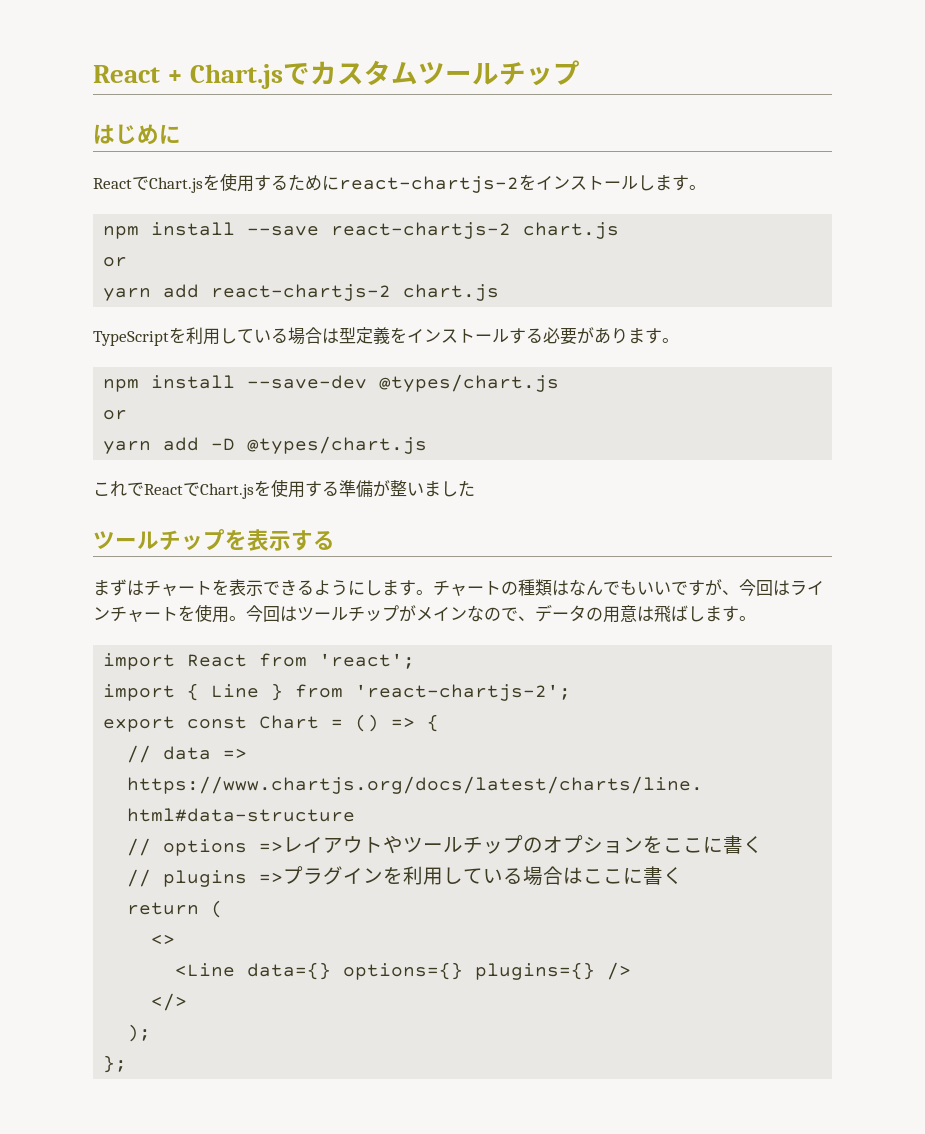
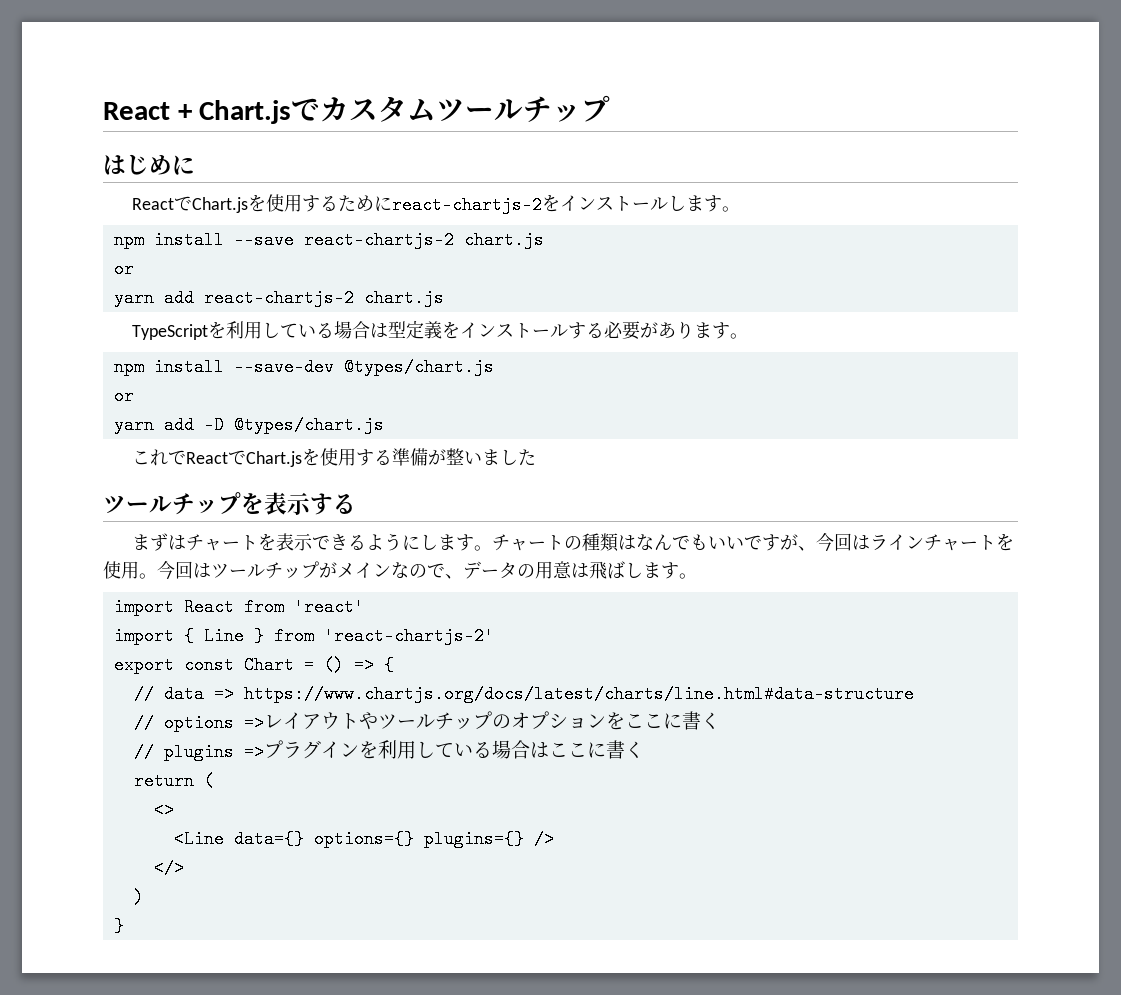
- import React from 'react';
+ import React from 'react'
- import { Line } from 'react-chartjs-2';
+ import { Line } from 'react-chartjs-2'
- );
- };
+ )
+ }

